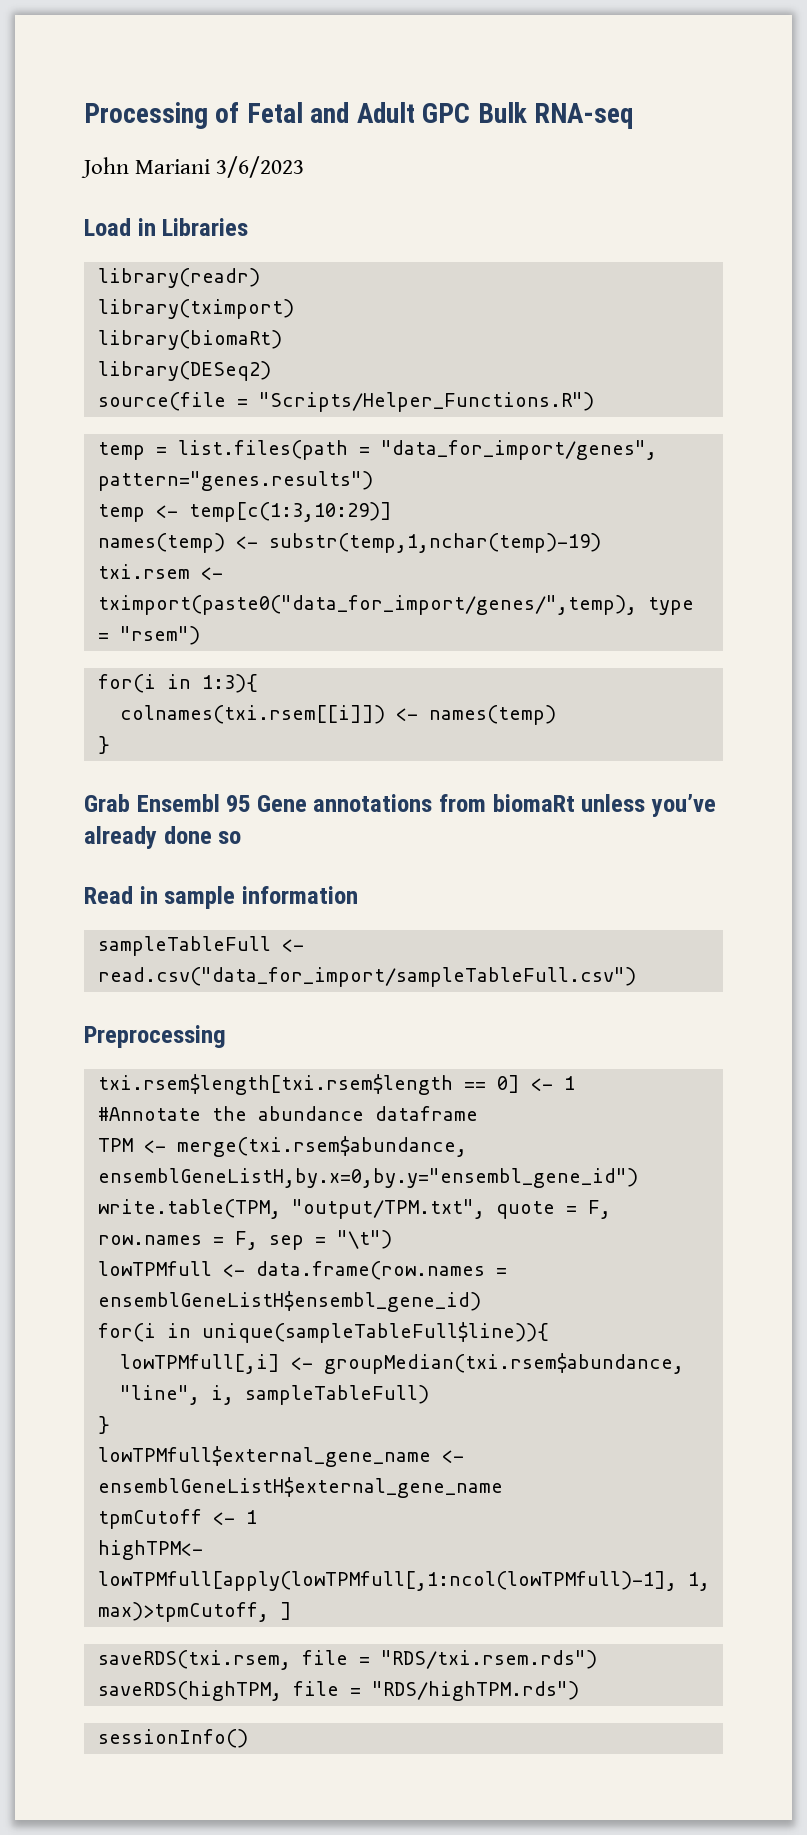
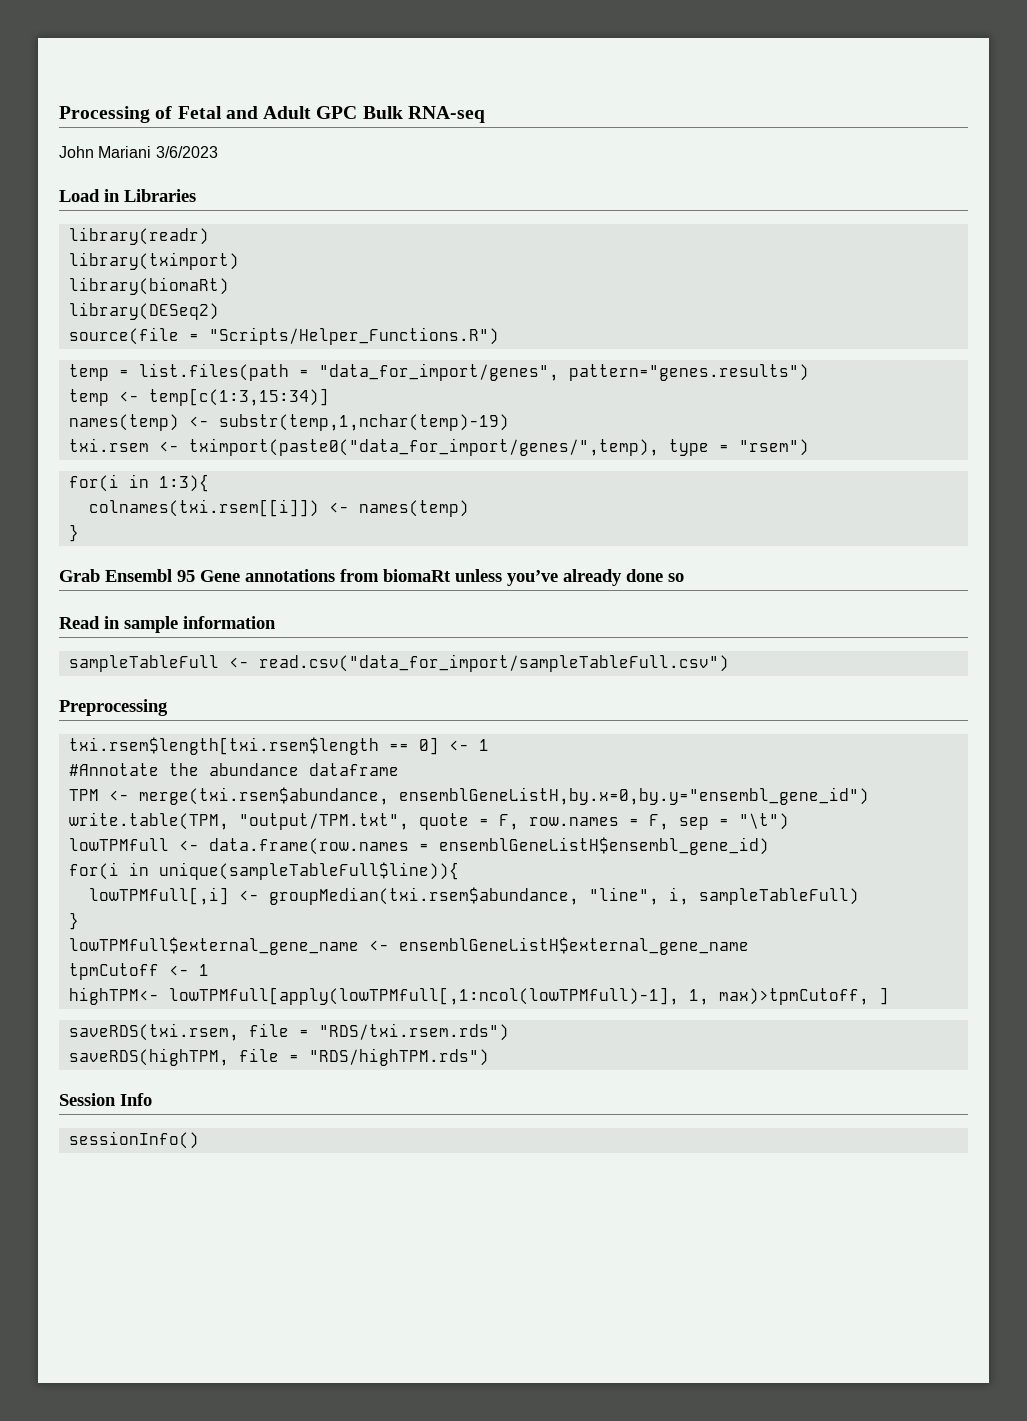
- temp <- temp[c(1:3,10:29)]
+ temp <- temp[c(1:3,15:34)]
+ Session Info

